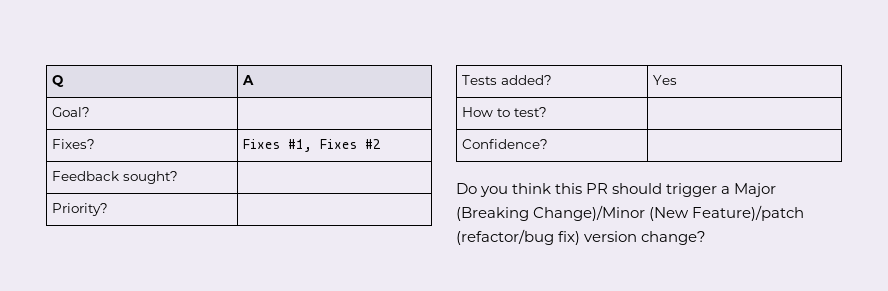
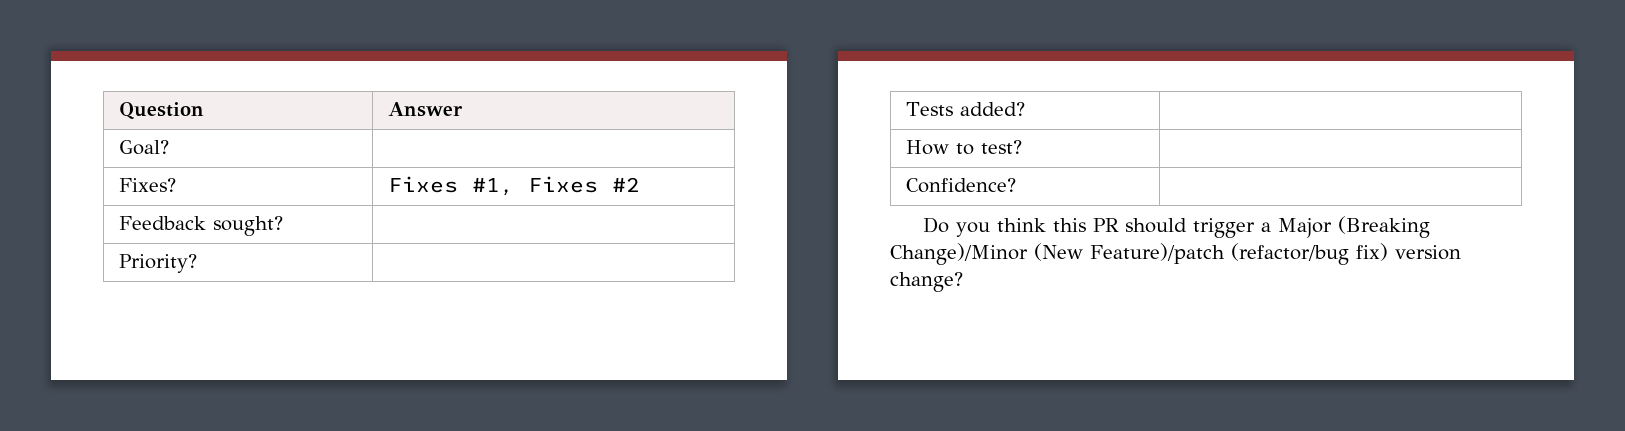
- Q | A
+ Question | Answer
- Tests added? | Yes
+ Tests added? |

